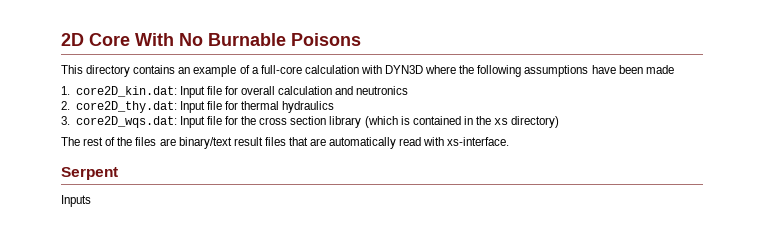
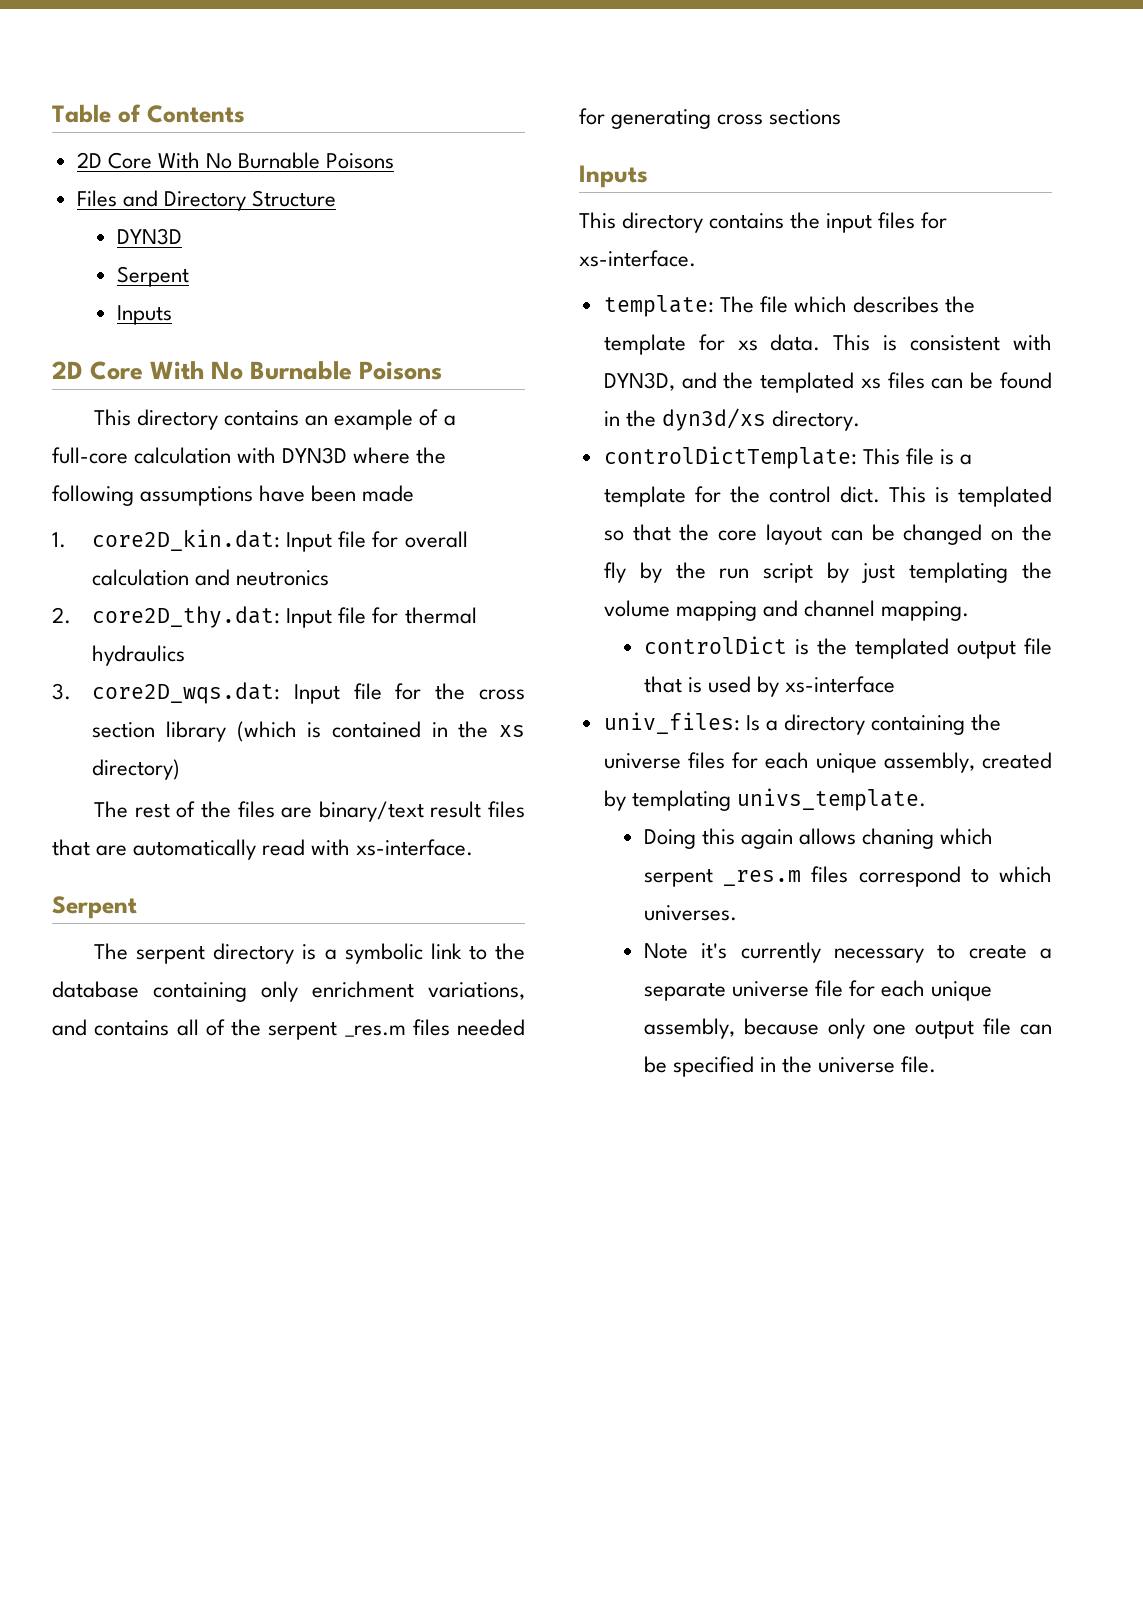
+ Table of Contents
+ 2D Core With No Burnable Poisons
+ Files and Directory Structure
+ DYN3D
+ Serpent
+ Inputs
+ The serpent directory is a symbolic link to the database containing only enrichment variations, and contains all of the serpent _res.m files needed for generating cross sections
  Inputs
+ This directory contains the input files for xs-interface.
+ template: The file which describes the template for xs data. This is consistent with DYN3D, and the templated xs files can be found in the dyn3d/xs directory.
+ controlDictTemplate: This file is a template for the control dict. This is templated so that the core layout can be changed on the fly by the run script by just templating the volume mapping and channel mapping.
+ controlDict is the templated output file that is used by xs-interface
+ univ_files: Is a directory containing the universe files for each unique assembly, created by templating univs_template.
+ Doing this again allows chaning which serpent _res.m files correspond to which universes.
+ Note it's currently necessary to create a separate universe file for each unique assembly, because only one output file can be specified in the universe file.

